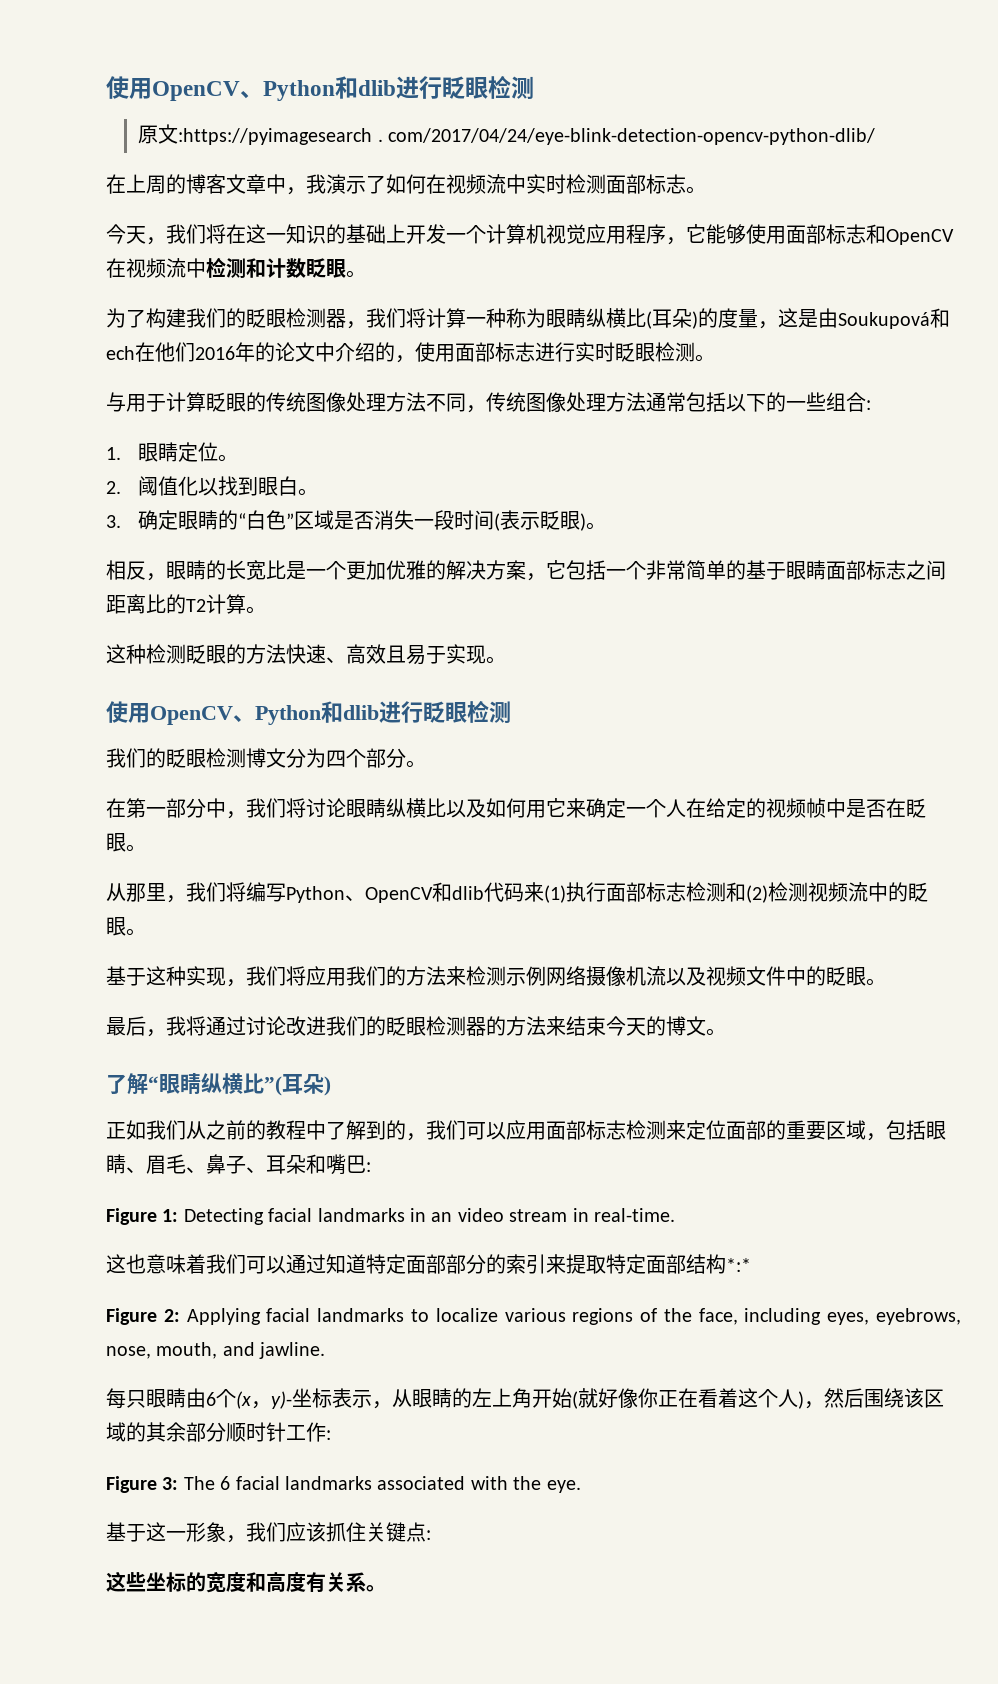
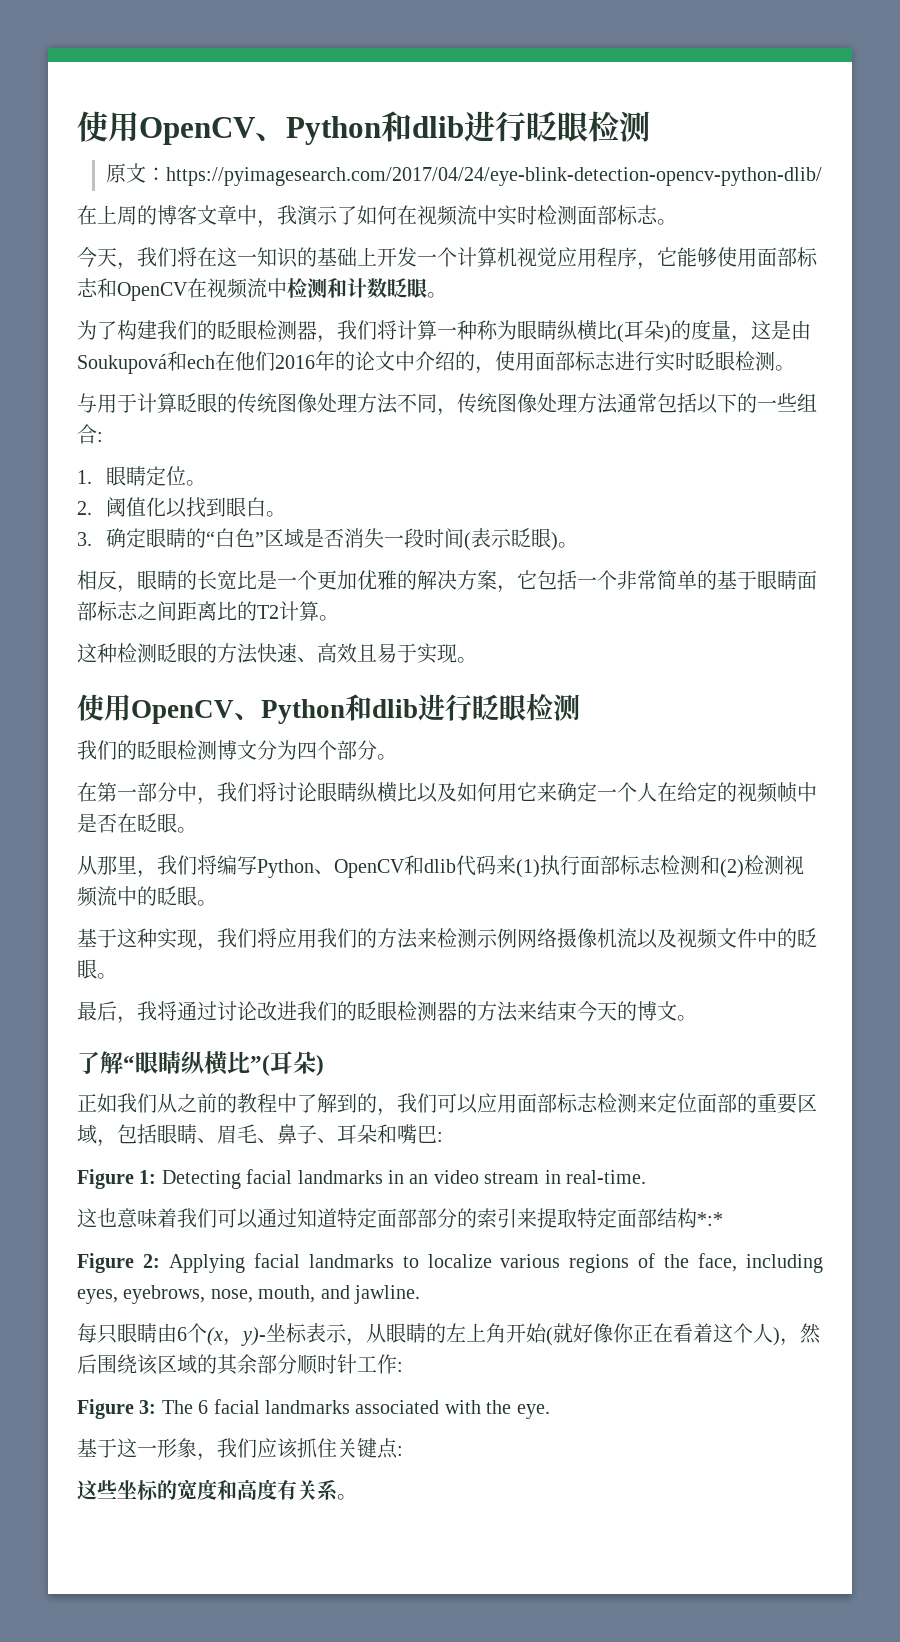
- 原文:https://pyimagesearch . com/2017/04/24/eye-blink-detection-opencv-python-dlib/
+ 原文：https://pyimagesearch.com/2017/04/24/eye-blink-detection-opencv-python-dlib/

